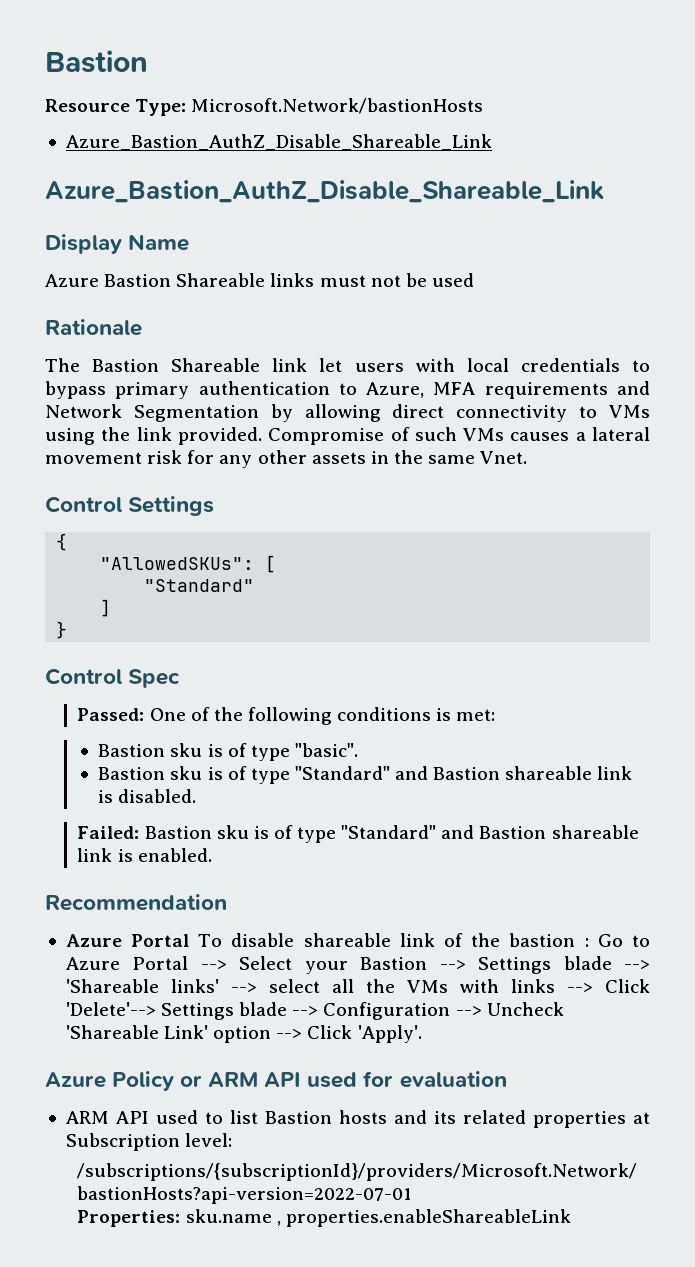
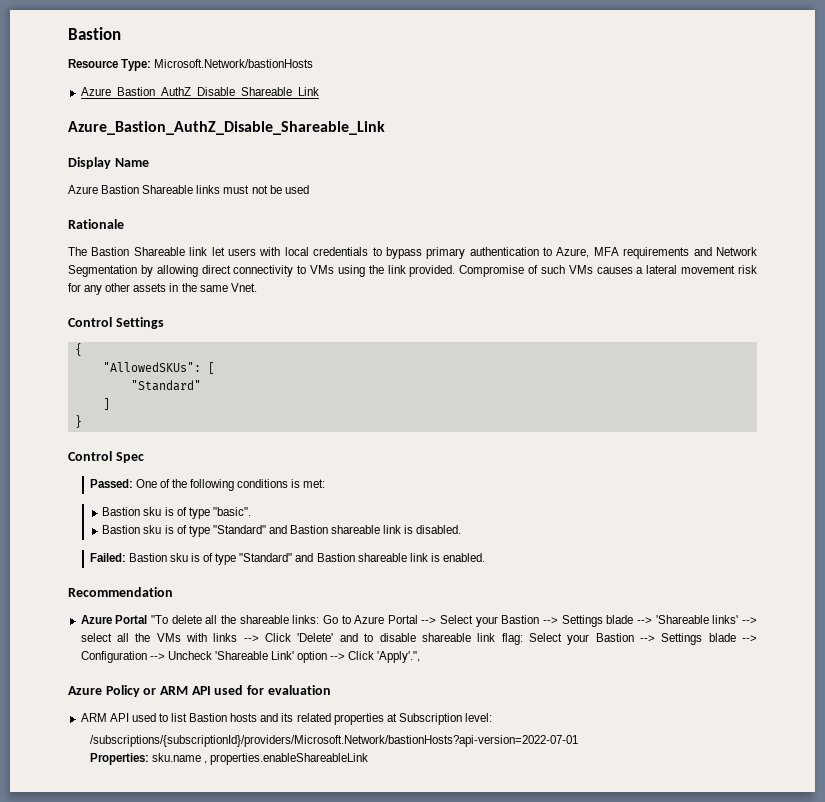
- Azure Portal To disable shareable link of the bastion : Go to Azure Portal --> Select your Bastion --> Settings blade --> 'Shareable links' --> select all the VMs with links --> Click 'Delete'--> Settings blade --> Configuration --> Uncheck 'Shareable Link' option --> Click 'Apply'.
+ Azure Portal "To delete all the shareable links: Go to Azure Portal --> Select your Bastion --> Settings blade --> 'Shareable links' --> select all the VMs with links --> Click 'Delete' and to disable shareable link flag: Select your Bastion --> Settings blade --> Configuration --> Uncheck 'Shareable Link' option --> Click 'Apply'.",

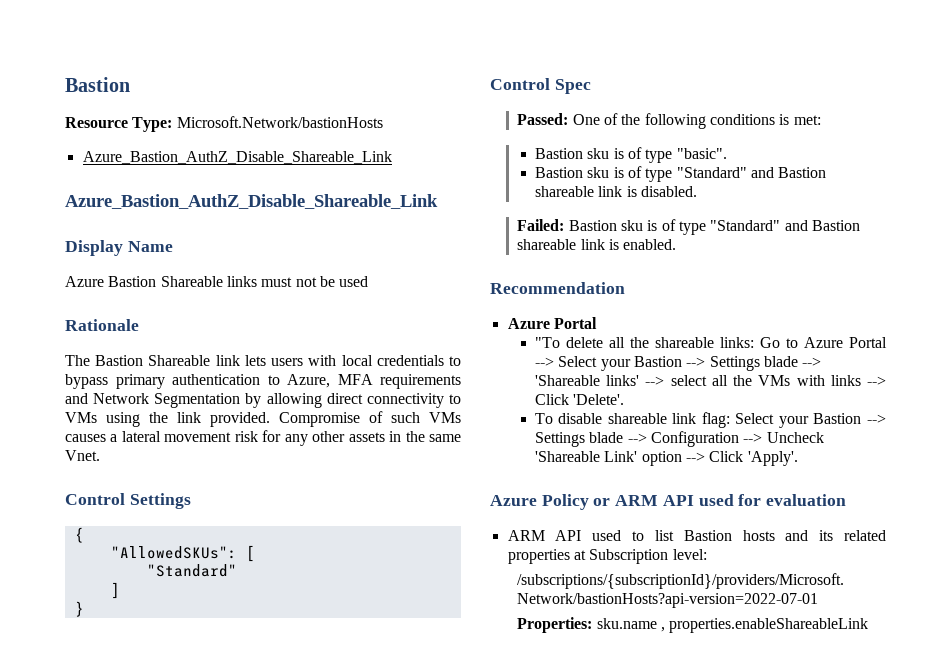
- The Bastion Shareable link let users with local credentials to bypass primary authentication to Azure, MFA requirements and Network Segmentation by allowing direct connectivity to VMs using the link provided.
+ The Bastion Shareable link lets users with local credentials to bypass primary authentication to Azure, MFA requirements and Network Segmentation by allowing direct connectivity to VMs using the link provided.
  Recommendation
- Azure Portal "To delete all the shareable links: Go to Azure Portal --> Select your Bastion --> Settings blade --> 'Shareable links' --> select all the VMs with links --> Click 'Delete' and to disable shareable link flag: Select your Bastion --> Settings blade --> Configuration --> Uncheck 'Shareable Link' option --> Click 'Apply'.",
+ Azure Portal
+ "To delete all the shareable links: Go to Azure Portal --> Select your Bastion --> Settings blade --> 'Shareable links' --> select all the VMs with links --> Click 'Delete'.
+ To disable shareable link flag: Select your Bastion --> Settings blade --> Configuration --> Uncheck 'Shareable Link' option --> Click 'Apply'.

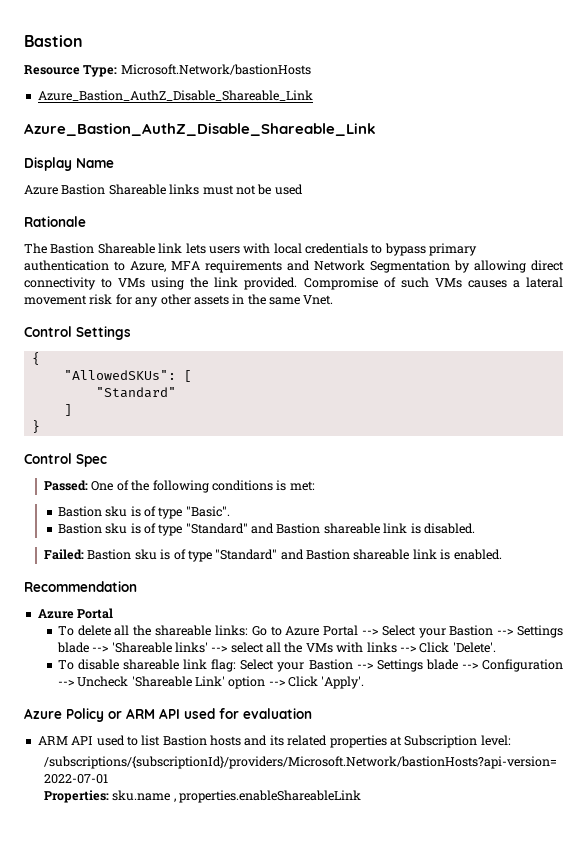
- Bastion sku is of type "basic".
+ Bastion sku is of type "Basic".
- "To delete all the shareable links: Go to Azure Portal --> Select your Bastion --> Settings blade --> 'Shareable links' --> select all the VMs with links --> Click 'Delete'.
+ To delete all the shareable links: Go to Azure Portal --> Select your Bastion --> Settings blade --> 'Shareable links' --> select all the VMs with links --> Click 'Delete'.

